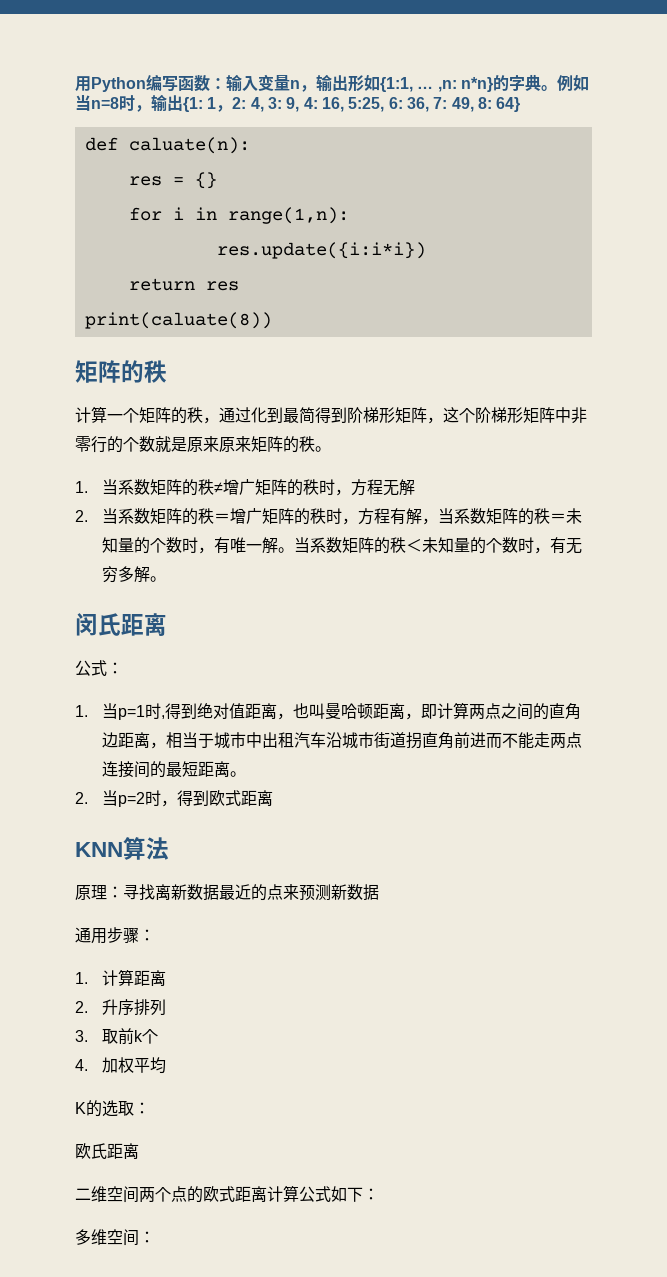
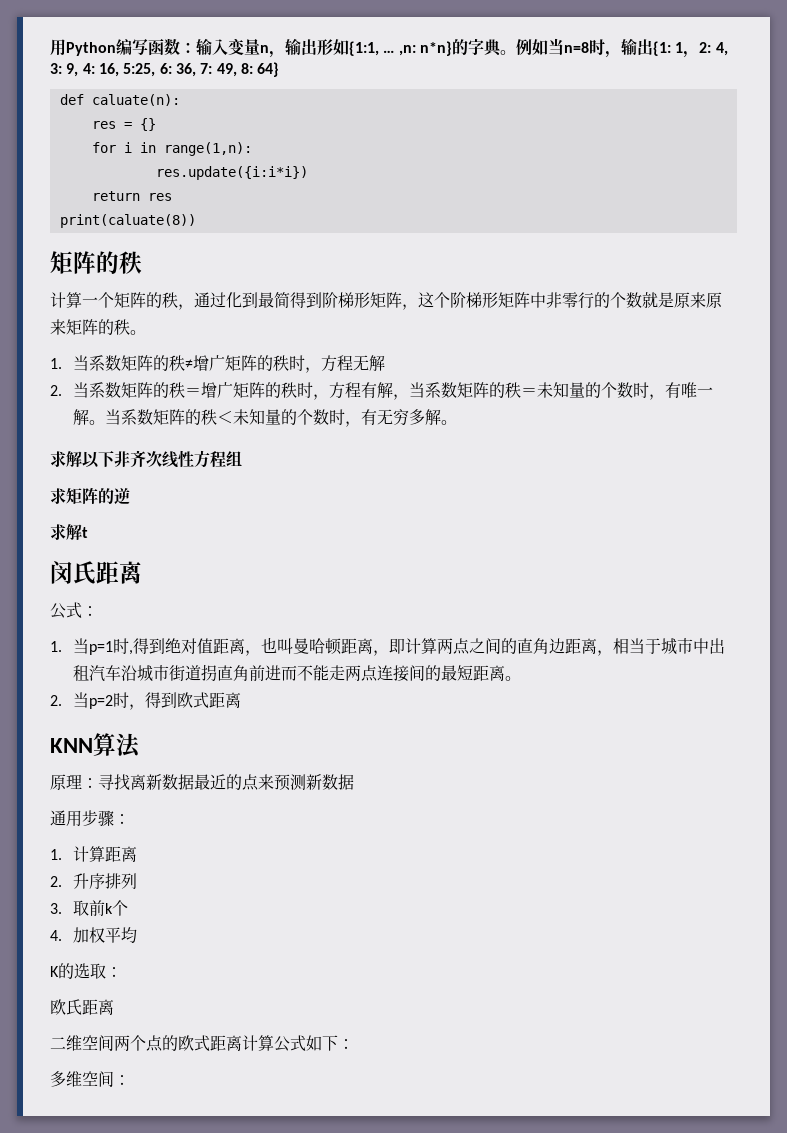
+ 求解以下非齐次线性方程组
+ 求矩阵的逆
+ 求解t

